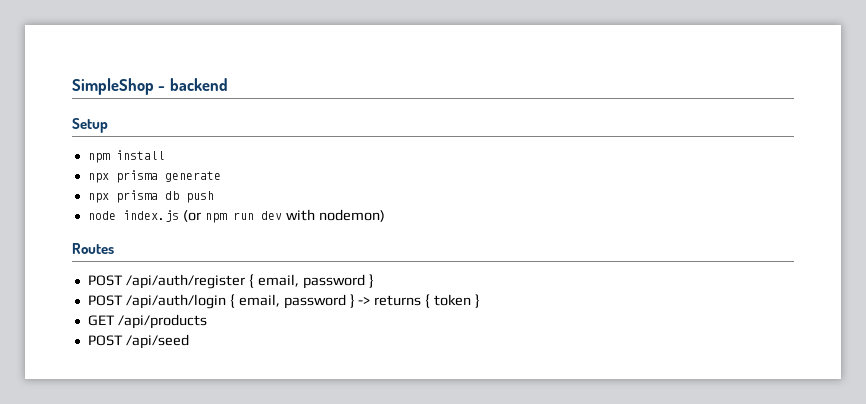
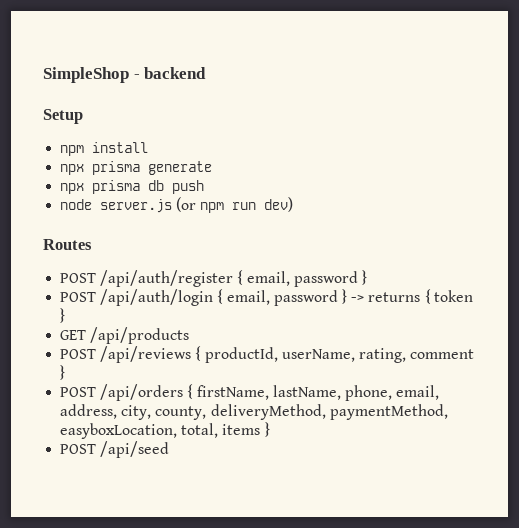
- node index.js (or npm run dev with nodemon)
+ node server.js (or npm run dev)
+ POST /api/reviews { productId, userName, rating, comment }
+ POST /api/orders { firstName, lastName, phone, email, address, city, county, deliveryMethod, paymentMethod, easyboxLocation, total, items }

